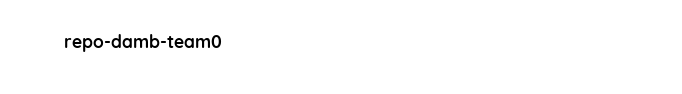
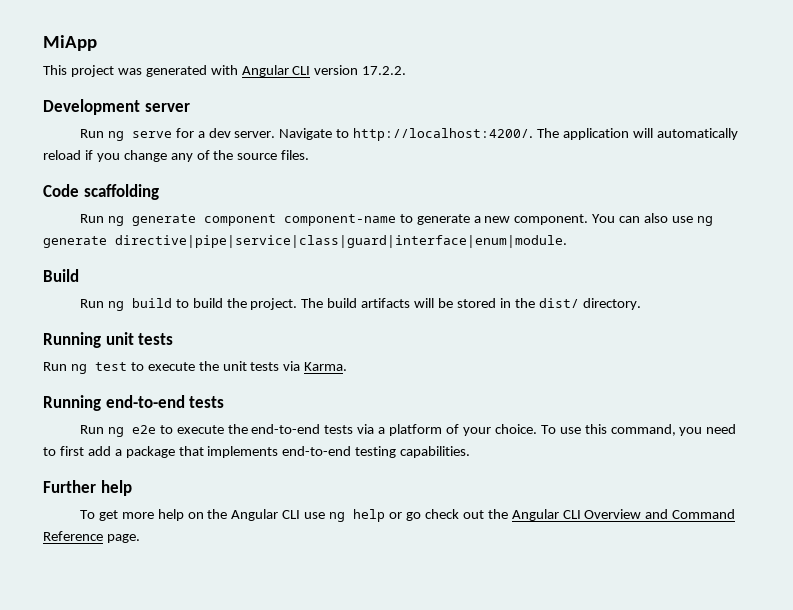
- repo-damb-team0
+ MiApp
+ This project was generated with Angular CLI version 17.2.2.
+ Development server
+ Run ng serve for a dev server. Navigate to http://localhost:4200/. The application will automatically reload if you change any of the source files.
+ Code scaffolding
+ Run ng generate component component-name to generate a new component. You can also use ng generate directive|pipe|service|class|guard|interface|enum|module.
+ Build
+ Run ng build to build the project. The build artifacts will be stored in the dist/ directory.
+ Running unit tests
+ Run ng test to execute the unit tests via Karma.
+ Running end-to-end tests
+ Run ng e2e to execute the end-to-end tests via a platform of your choice. To use this command, you need to first add a package that implements end-to-end testing capabilities.
+ Further help
+ To get more help on the Angular CLI use ng help or go check out the Angular CLI Overview and Command Reference page.

